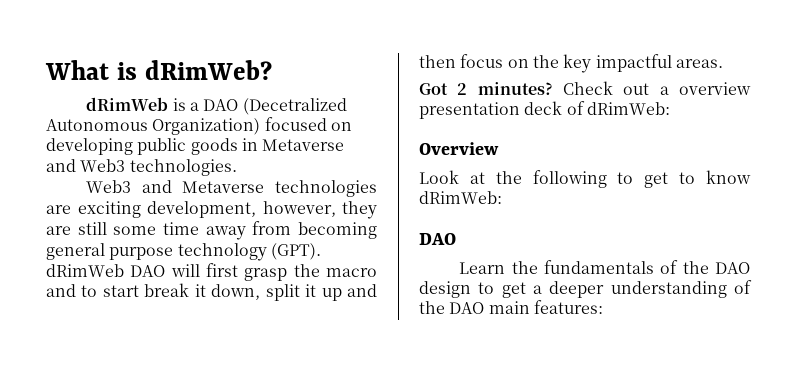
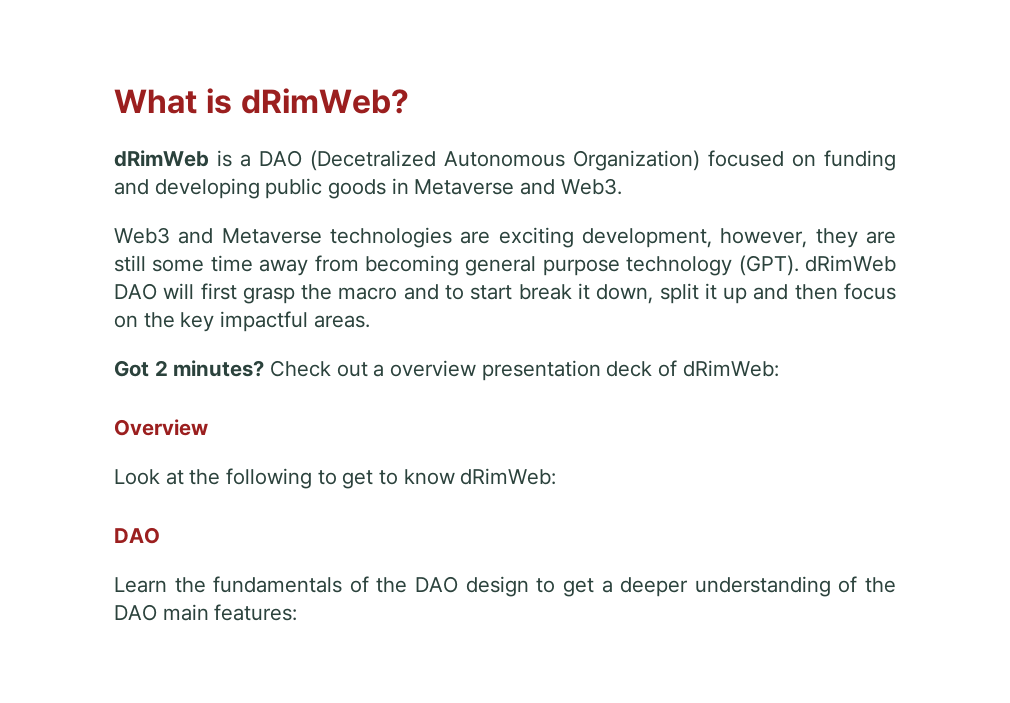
- dRimWeb is a DAO (Decetralized Autonomous Organization) focused on developing public goods in Metaverse and Web3 technologies.
+ dRimWeb is a DAO (Decetralized Autonomous Organization) focused on funding and developing public goods in Metaverse and Web3.

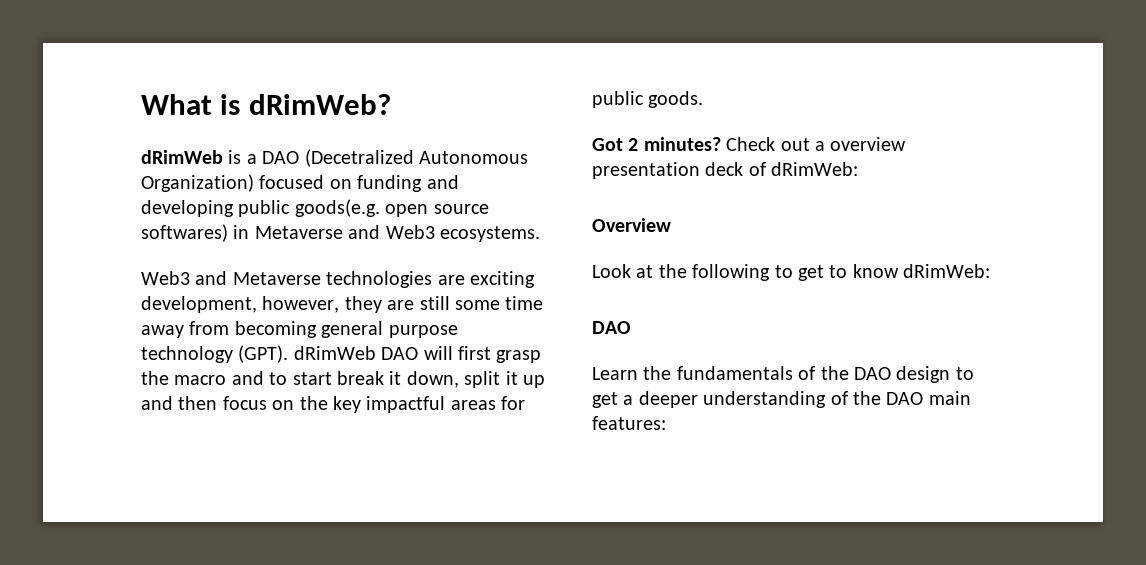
- dRimWeb is a DAO (Decetralized Autonomous Organization) focused on funding and developing public goods in Metaverse and Web3.
+ dRimWeb is a DAO (Decetralized Autonomous Organization) focused on funding and developing public goods(e.g. open source softwares) in Metaverse and Web3 ecosystems.
- Web3 and Metaverse technologies are exciting development, however, they are still some time away from becoming general purpose technology (GPT). dRimWeb DAO will first grasp the macro and to start break it down, split it up and then focus on the key impactful areas.
+ Web3 and Metaverse technologies are exciting development, however, they are still some time away from becoming general purpose technology (GPT). dRimWeb DAO will first grasp the macro and to start break it down, split it up and then focus on the key impactful areas for public goods.

